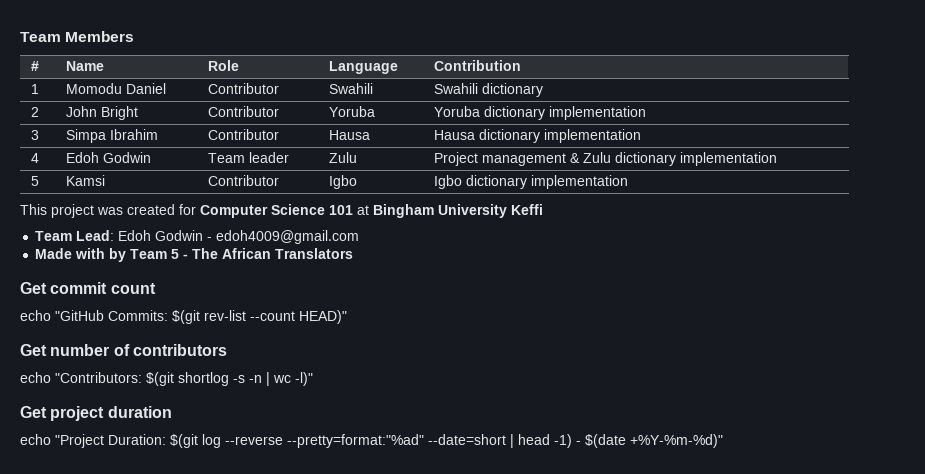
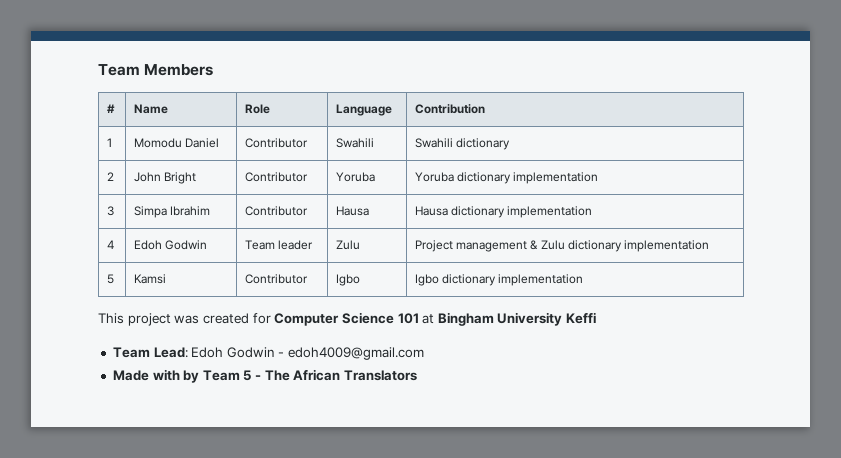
- Get commit count
- echo "GitHub Commits: $(git rev-list --count HEAD)"
- Get number of contributors
- echo "Contributors: $(git shortlog -s -n | wc -l)"
- Get project duration
- echo "Project Duration: $(git log --reverse --pretty=format:"%ad" --date=short | head -1) - $(date +%Y-%m-%d)"

